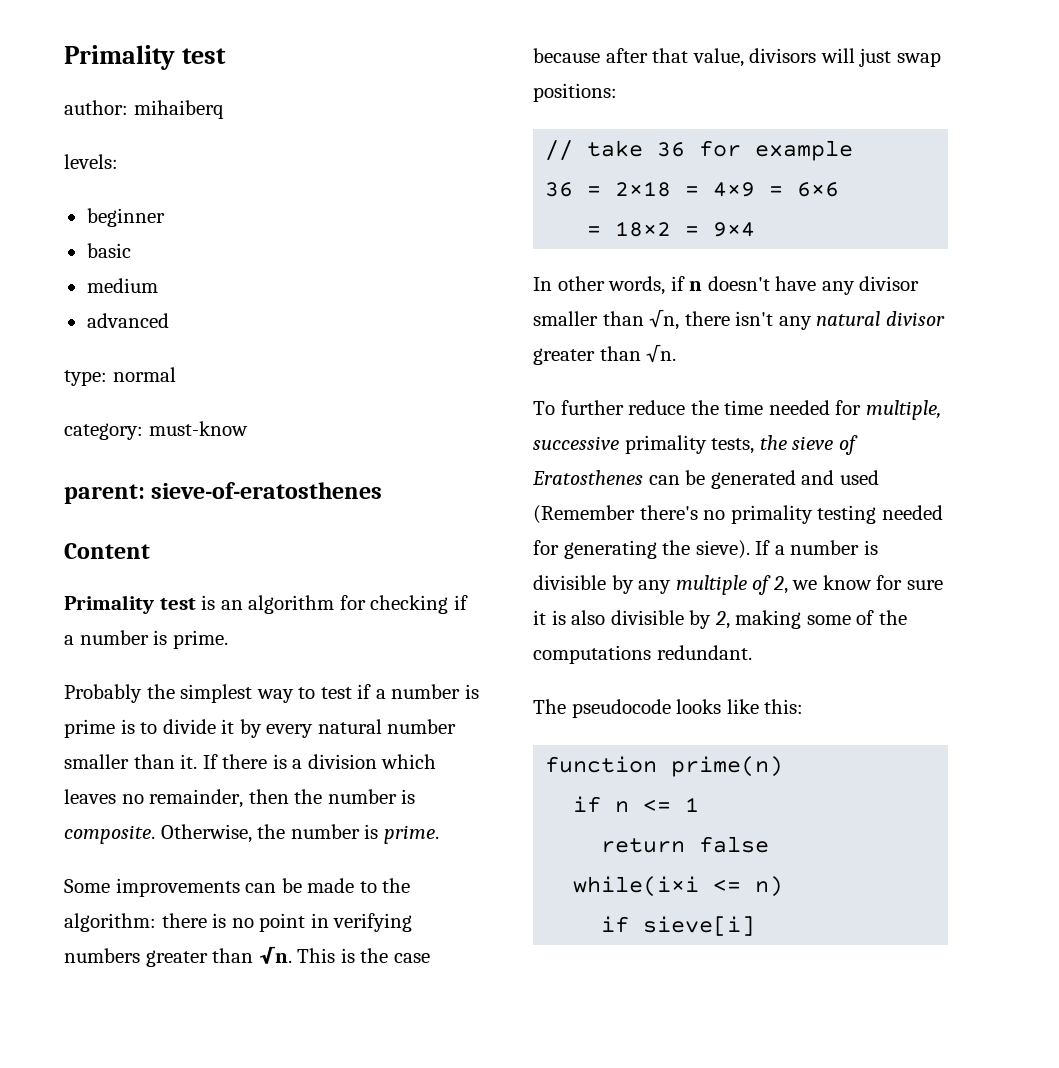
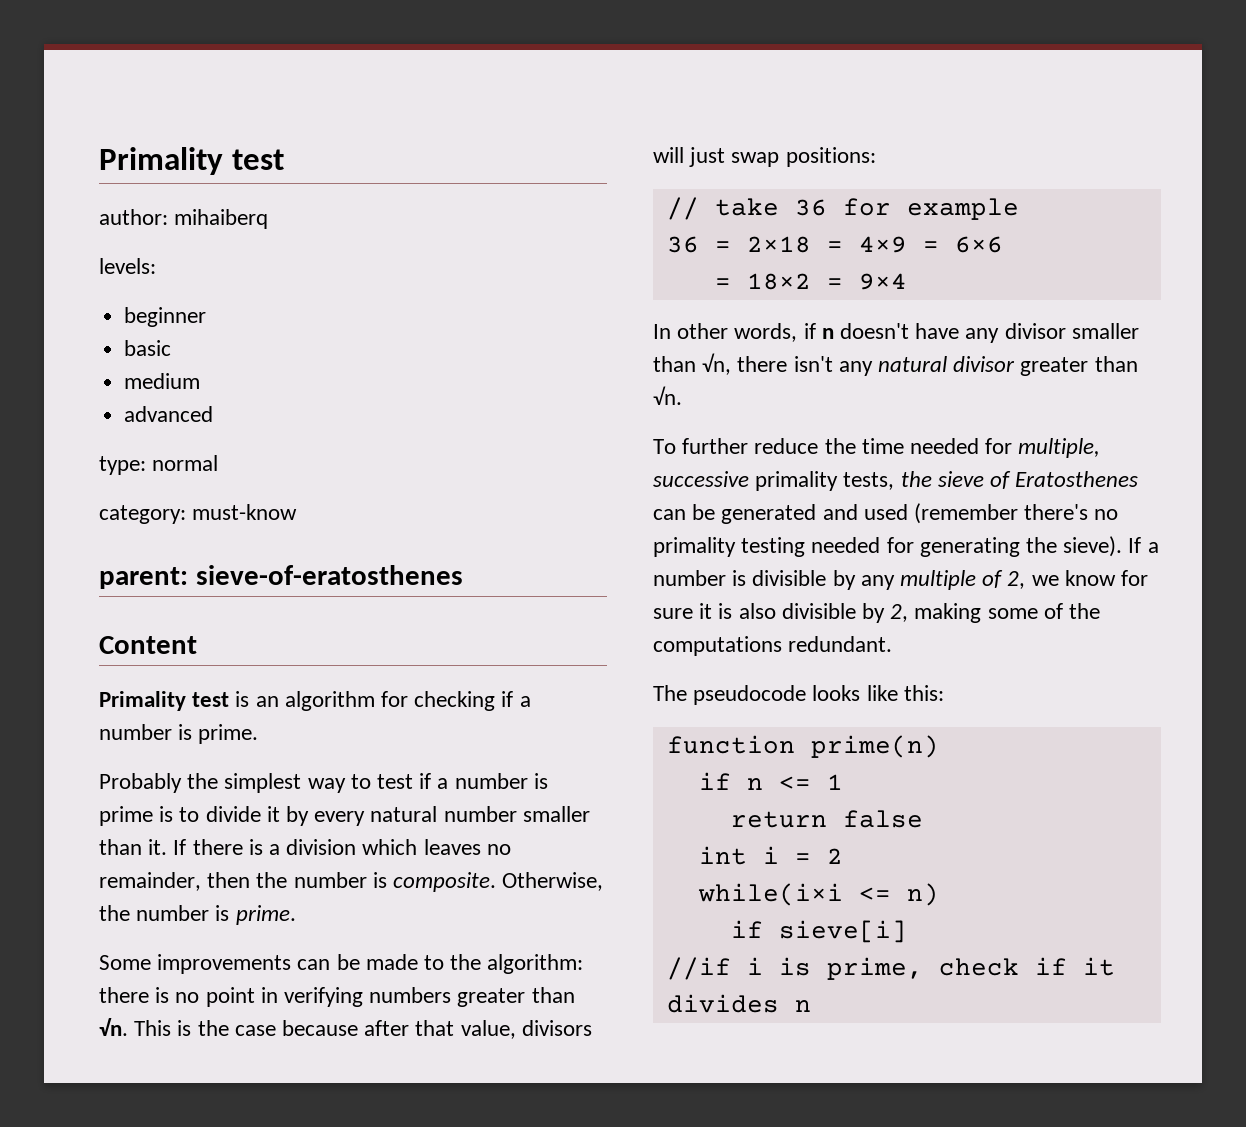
- To further reduce the time needed for multiple, successive primality tests, the sieve of Eratosthenes can be generated and used (Remember there's no primality testing needed for generating the sieve).
+ To further reduce the time needed for multiple, successive primality tests, the sieve of Eratosthenes can be generated and used (remember there's no primality testing needed for generating the sieve).
+ int i = 2
+ //if i is prime, check if it divides n

